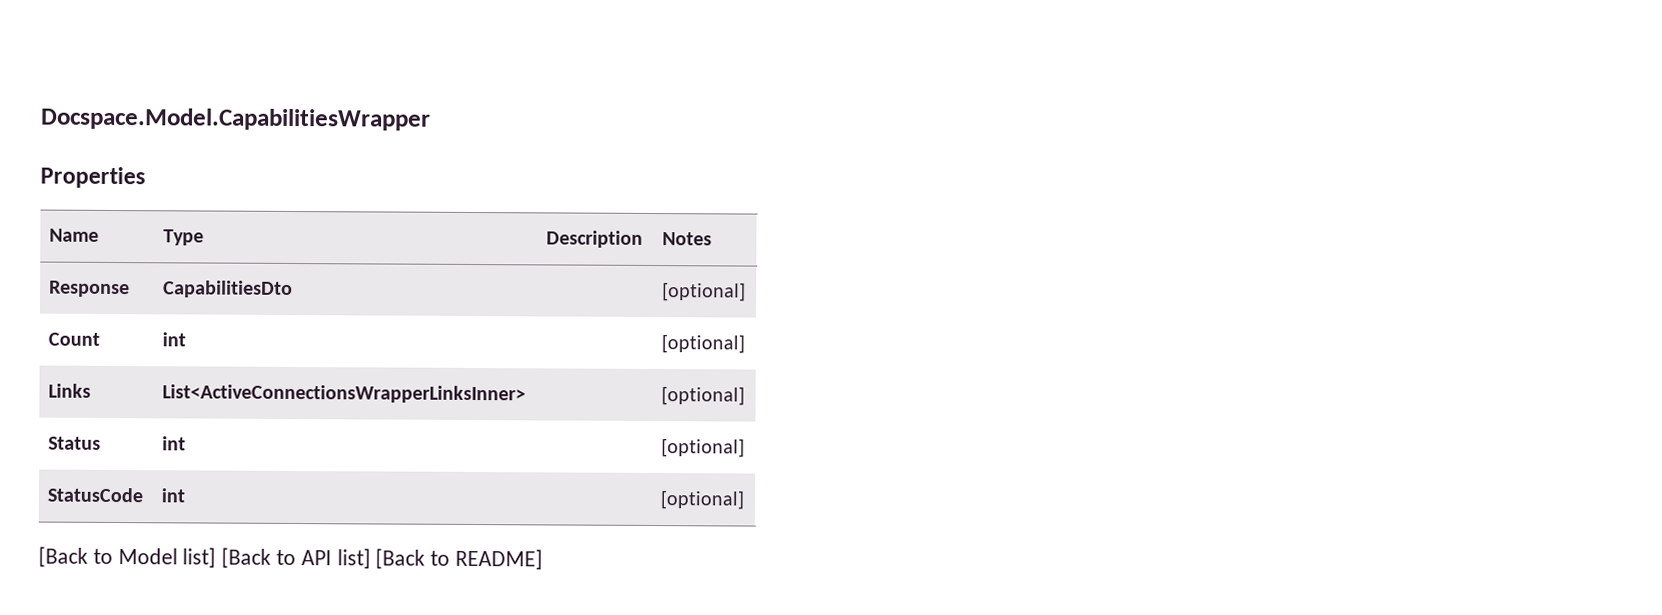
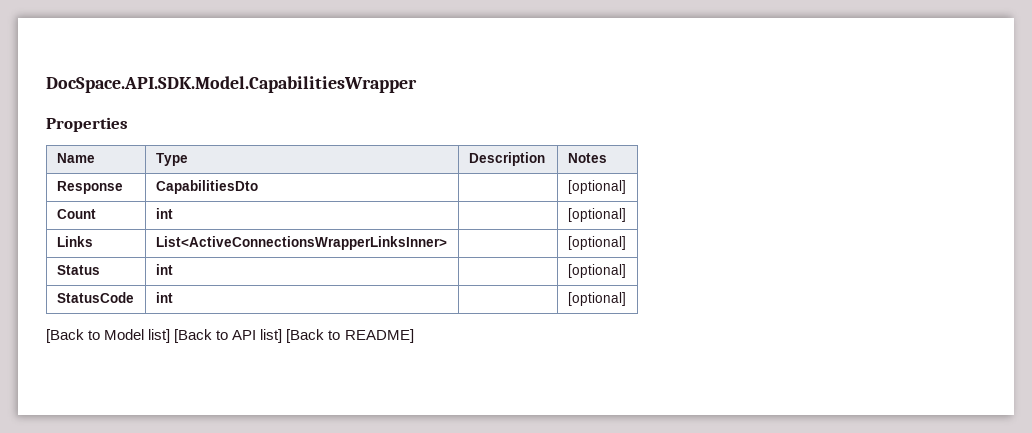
- Docspace.Model.CapabilitiesWrapper
+ DocSpace.API.SDK.Model.CapabilitiesWrapper

